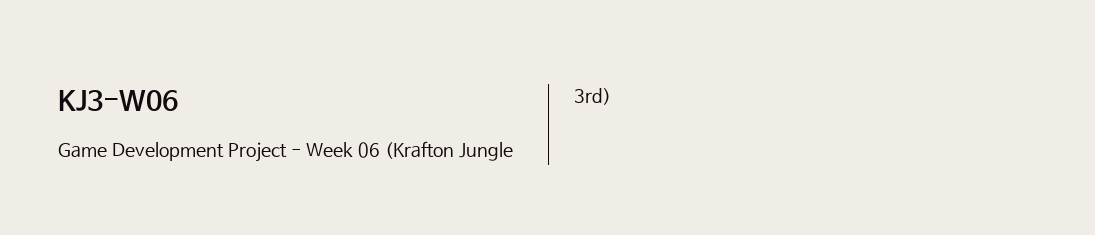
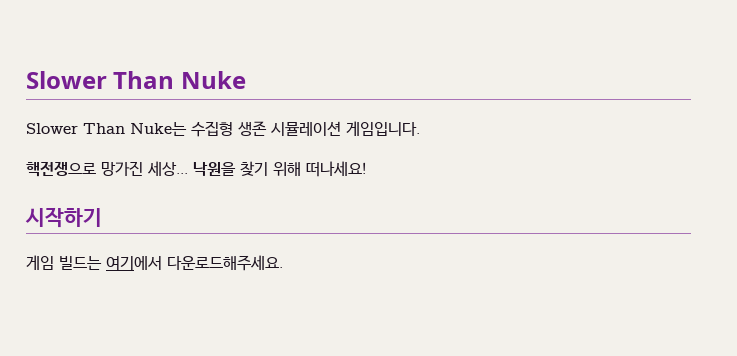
- KJ3-W06
- Game Development Project - Week 06 (Krafton Jungle 3rd)
+ Slower Than Nuke
+ Slower Than Nuke는 수집형 생존 시뮬레이션 게임입니다.
+ 핵전쟁으로 망가진 세상... 낙원을 찾기 위해 떠나세요!
+ 시작하기
+ 게임 빌드는 여기에서 다운로드해주세요.

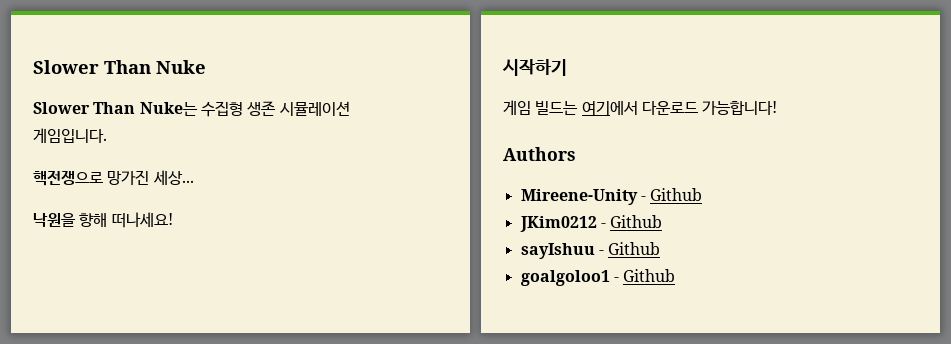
- 핵전쟁으로 망가진 세상... 낙원을 찾기 위해 떠나세요!
+ 핵전쟁으로 망가진 세상...
+ 낙원을 향해 떠나세요!
- 게임 빌드는 여기에서 다운로드해주세요.
+ 게임 빌드는 여기에서 다운로드 가능합니다!
+ Authors
+ Mireene-Unity - Github
+ JKim0212 - Github
+ sayIshuu - Github
+ goalgoloo1 - Github

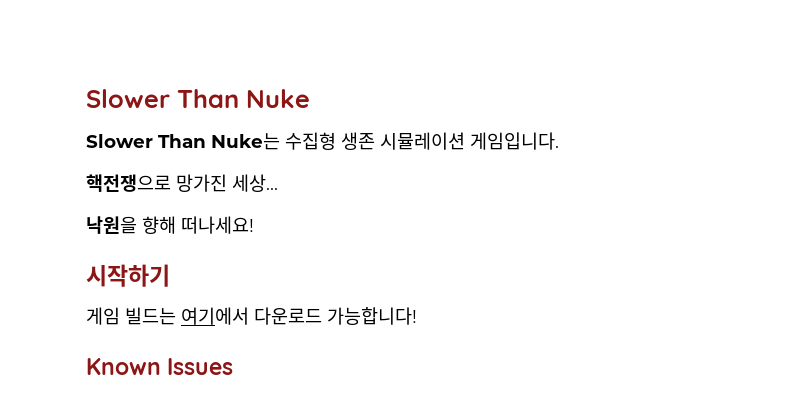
- Authors
- Mireene-Unity - Github
- JKim0212 - Github
- sayIshuu - Github
- goalgoloo1 - Github
+ Known Issues

